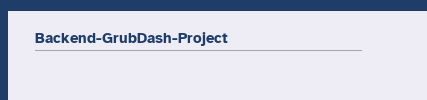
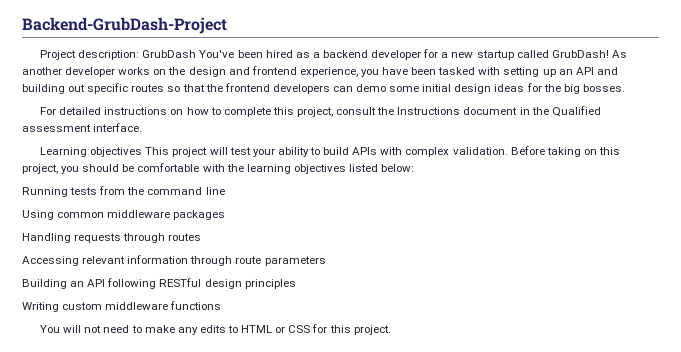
+ Project description: GrubDash You've been hired as a backend developer for a new startup called GrubDash! As another developer works on the design and frontend experience, you have been tasked with setting up an API and building out specific routes so that the frontend developers can demo some initial design ideas for the big bosses.
+ For detailed instructions on how to complete this project, consult the Instructions document in the Qualified assessment interface.
+ Learning objectives This project will test your ability to build APIs with complex validation. Before taking on this project, you should be comfortable with the learning objectives listed below:
+ Running tests from the command line
+ Using common middleware packages
+ Handling requests through routes
+ Accessing relevant information through route parameters
+ Building an API following RESTful design principles
+ Writing custom middleware functions
+ You will not need to make any edits to HTML or CSS for this project.

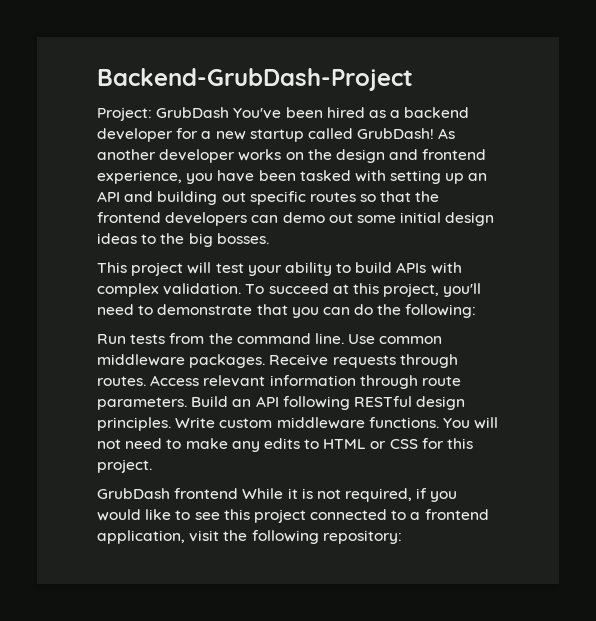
- Project description: GrubDash You've been hired as a backend developer for a new startup called GrubDash!
+ Project: GrubDash You've been hired as a backend developer for a new startup called GrubDash!
- As another developer works on the design and frontend experience, you have been tasked with setting up an API and building out specific routes so that the frontend developers can demo some initial design ideas for the big bosses.
+ As another developer works on the design and frontend experience, you have been tasked with setting up an API and building out specific routes so that the frontend developers can demo out some initial design ideas to the big bosses.
- For detailed instructions on how to complete this project, consult the Instructions document in the Qualified assessment interface.
- Learning objectives This project will test your ability to build APIs with complex validation.
+ This project will test your ability to build APIs with complex validation.
- Before taking on this project, you should be comfortable with the learning objectives listed below:
- Running tests from the command line
- Using common middleware packages
- Handling requests through routes
- Accessing relevant information through route parameters
- Building an API following RESTful design principles
- Writing custom middleware functions
- You will not need to make any edits to HTML or CSS for this project.
+ To succeed at this project, you'll need to demonstrate that you can do the following:
+ Run tests from the command line. Use common middleware packages. Receive requests through routes. Access relevant information through route parameters. Build an API following RESTful design principles. Write custom middleware functions. You will not need to make any edits to HTML or CSS for this project.
+ GrubDash frontend While it is not required, if you would like to see this project connected to a frontend application, visit the following repository:

